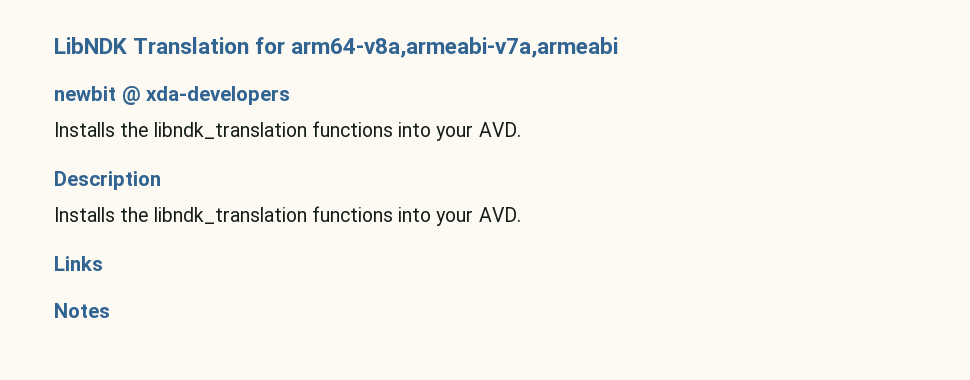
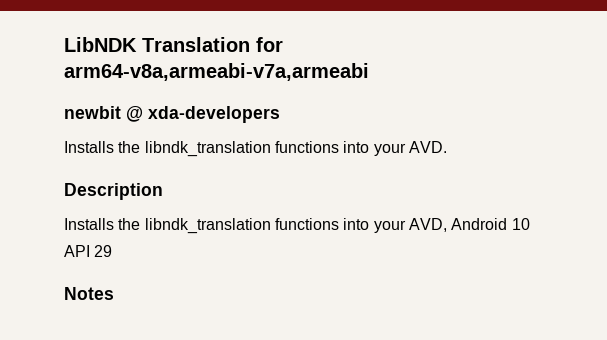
  Description
- Installs the libndk_translation functions into your AVD.
- Links
+ Installs the libndk_translation functions into your AVD, Android 10 API 29

